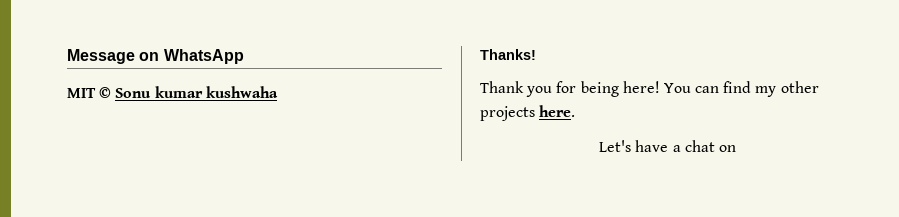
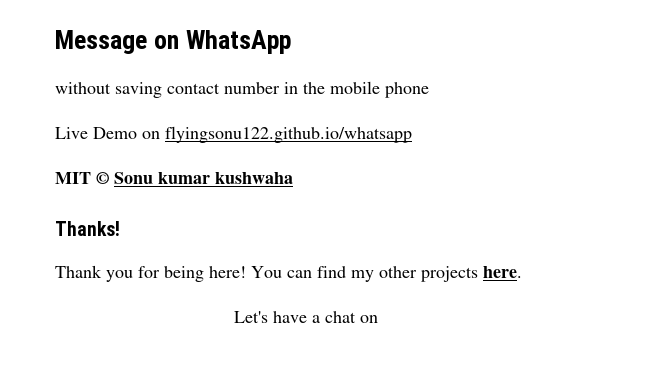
+ without saving contact number in the mobile phone
+ Live Demo on flyingsonu122.github.io/whatsapp

